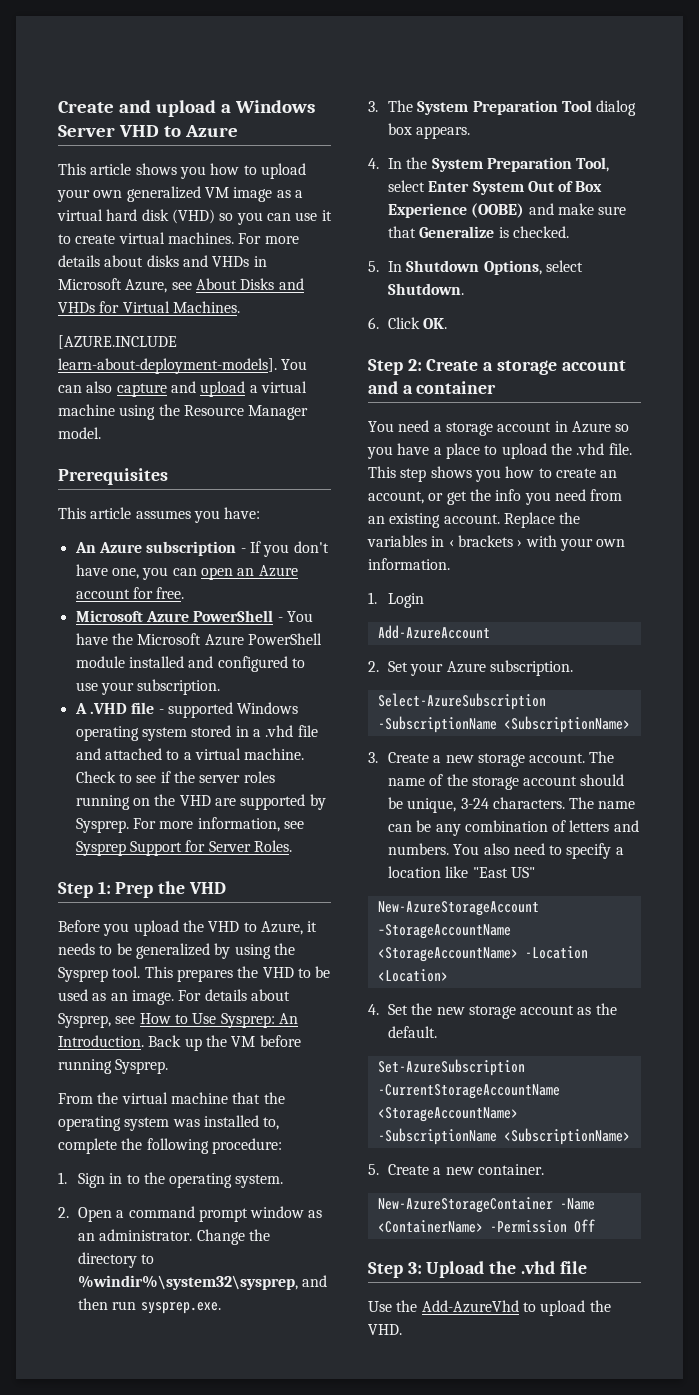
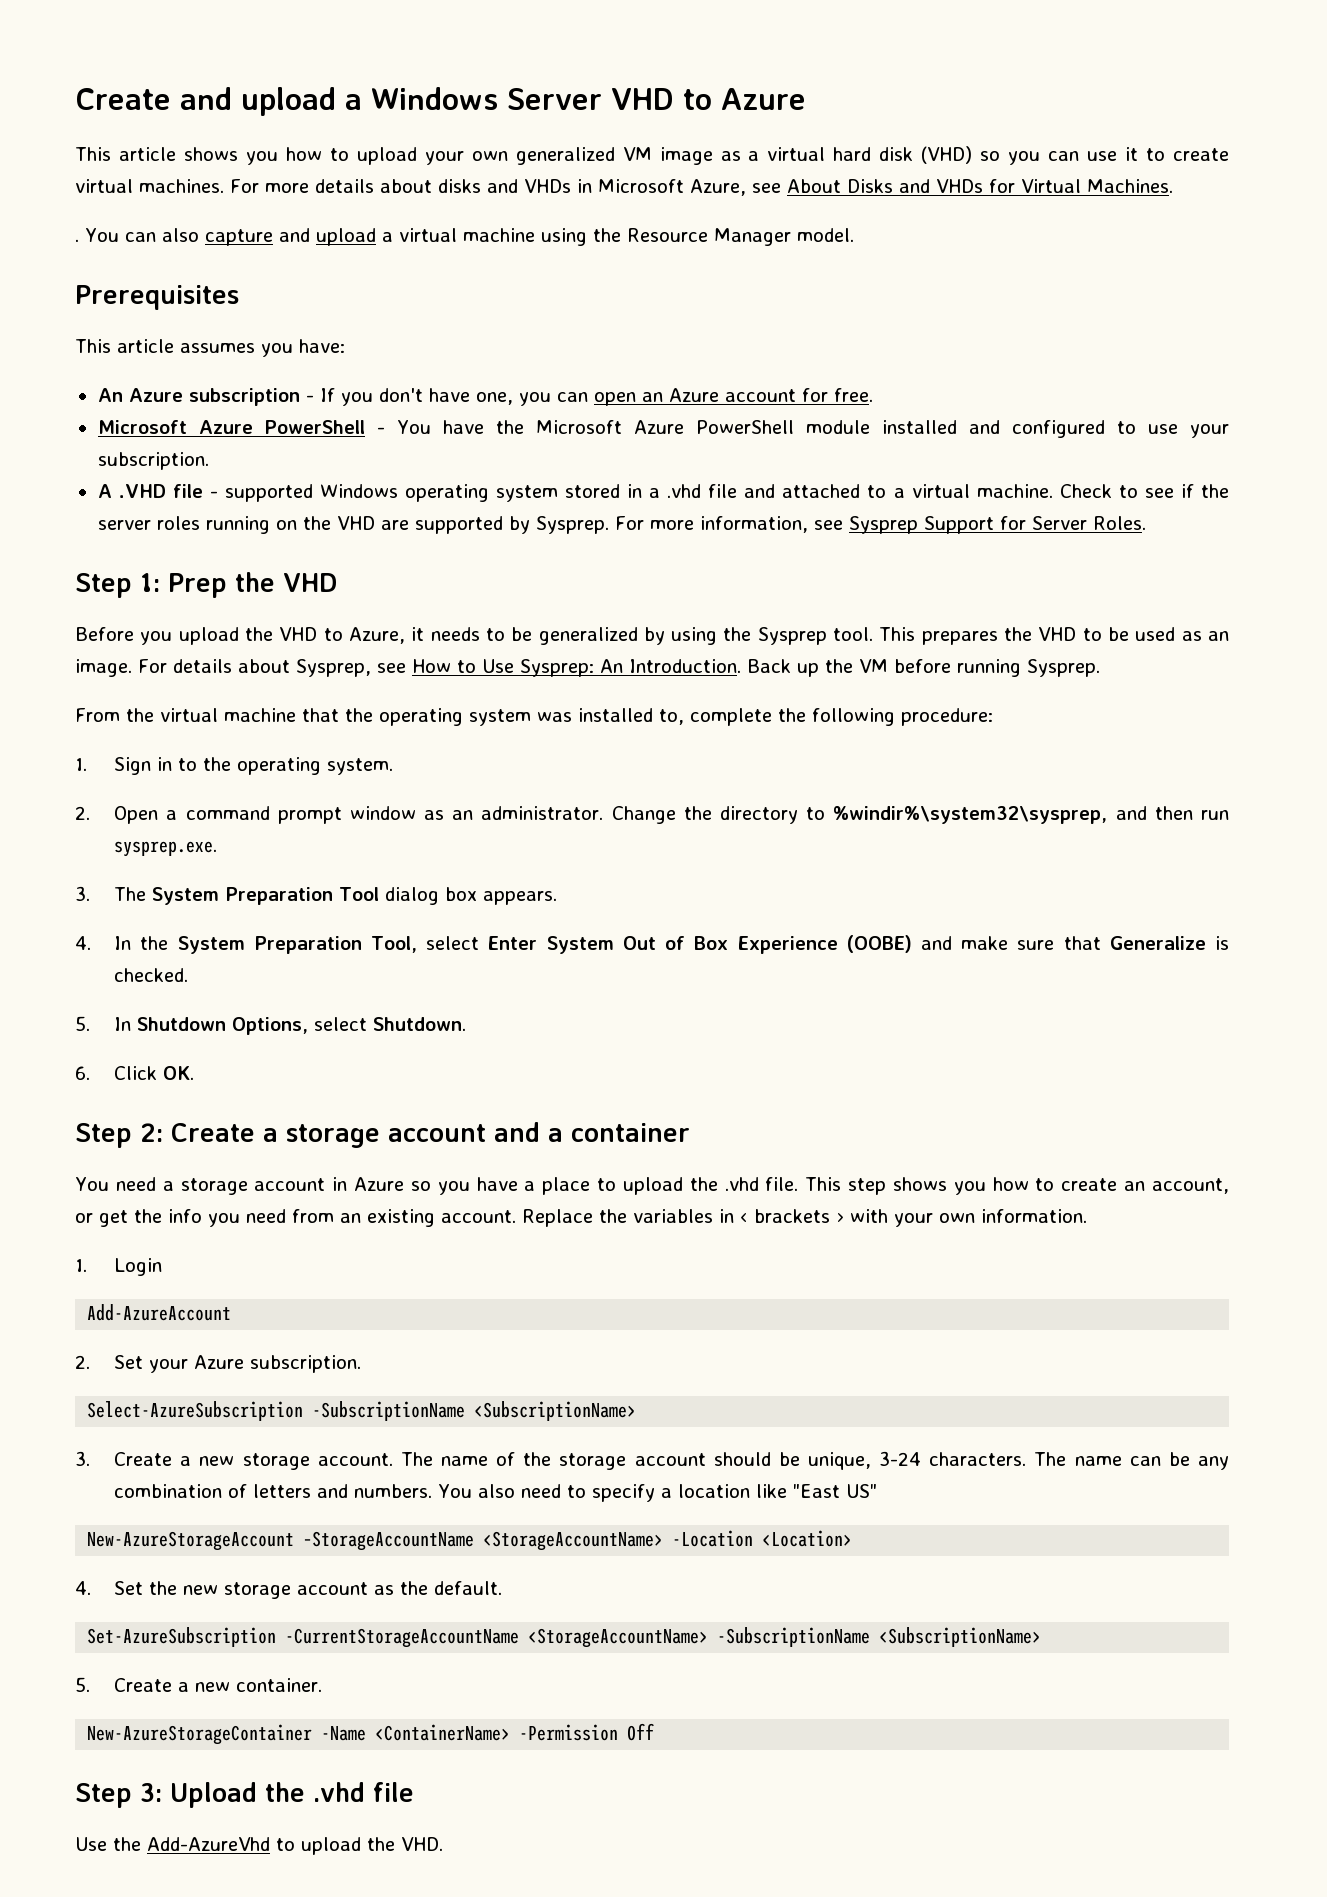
- [AZURE.INCLUDE learn-about-deployment-models].
+ .

